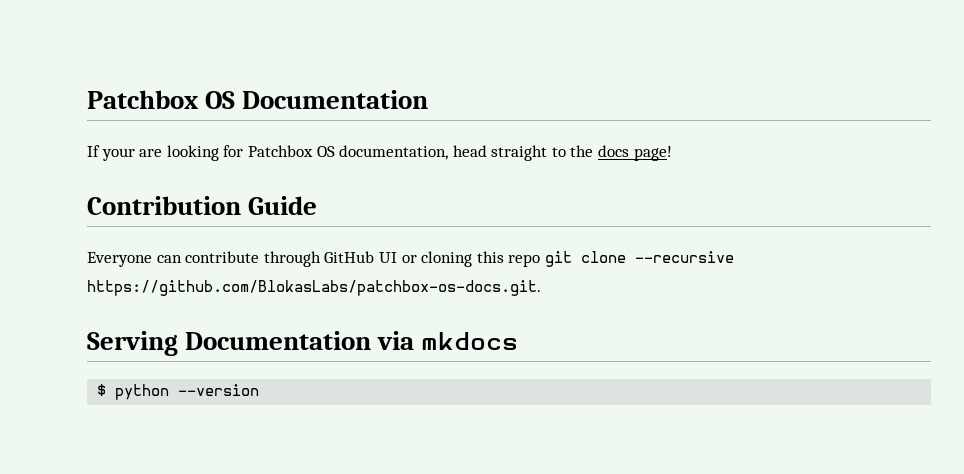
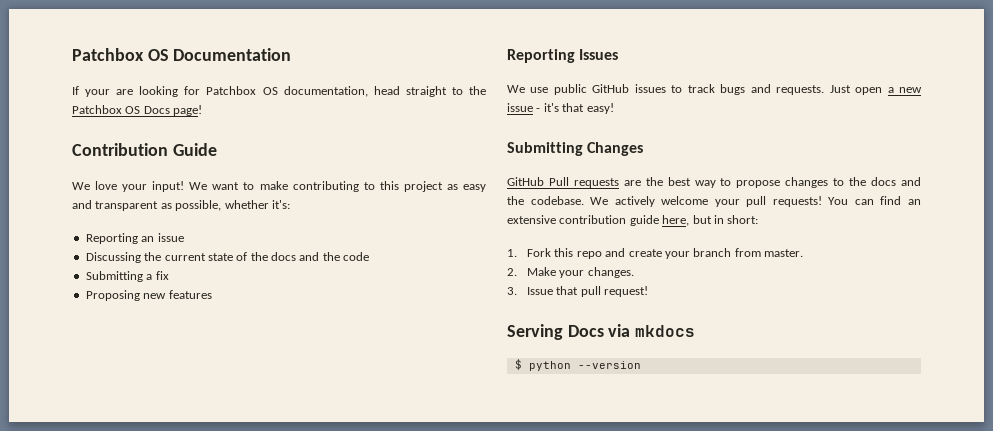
- If your are looking for Patchbox OS documentation, head straight to the docs page!
+ If your are looking for Patchbox OS documentation, head straight to the Patchbox OS Docs page!
- Everyone can contribute through GitHub UI or cloning this repo git clone --recursive https://github.com/BlokasLabs/patchbox-os-docs.git.
+ We love your input! We want to make contributing to this project as easy and transparent as possible, whether it's:
+ Reporting an issue
+ Discussing the current state of the docs and the code
+ Submitting a fix
+ Proposing new features
+ Reporting Issues
+ We use public GitHub issues to track bugs and requests. Just open a new issue - it's that easy!
+ Submitting Changes
+ GitHub Pull requests are the best way to propose changes to the docs and the codebase. We actively welcome your pull requests! You can find an extensive contribution guide here, but in short:
+ 1. Fork this repo and create your branch from master.
+ 2. Make your changes.
+ 3. Issue that pull request!
- Serving Documentation via mkdocs
+ Serving Docs via mkdocs

